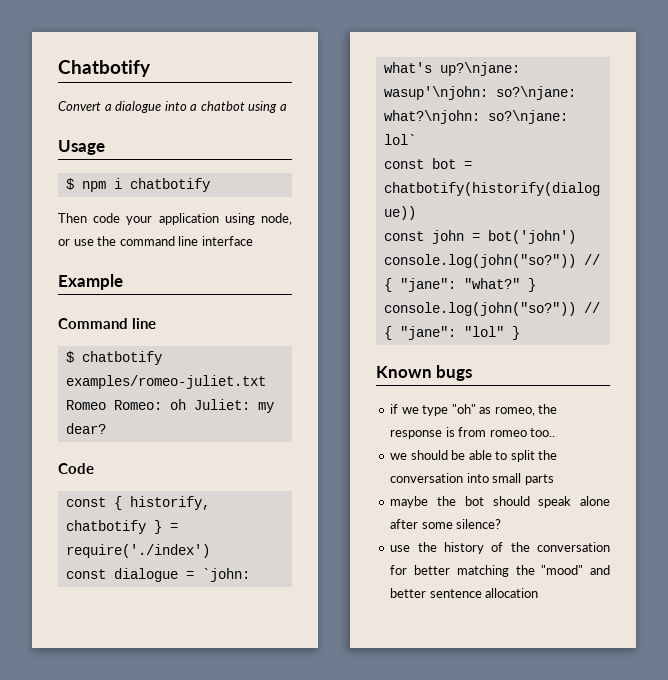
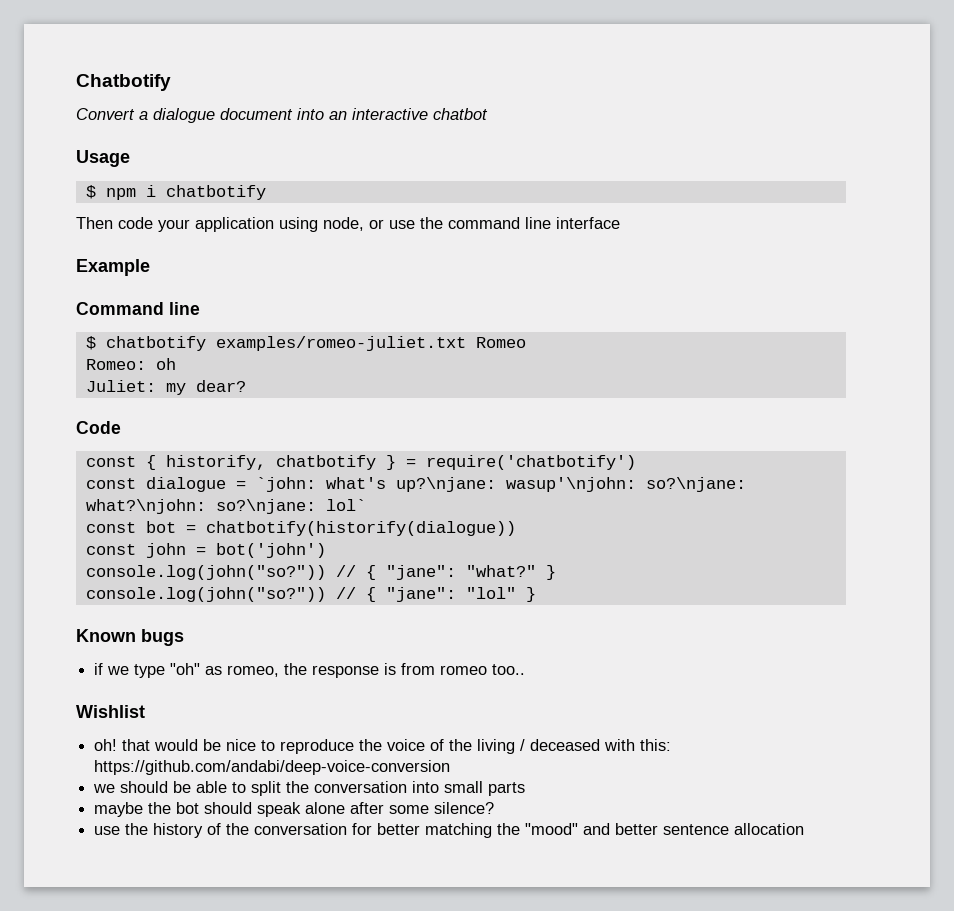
- Convert a dialogue into a chatbot using a
+ Convert a dialogue document into an interactive chatbot
- $ chatbotify examples/romeo-juliet.txt Romeo Romeo: oh Juliet: my dear?
+ $ chatbotify examples/romeo-juliet.txt Romeo
+ Romeo: oh
+ Juliet: my dear?
- const { historify, chatbotify } = require('./index')
+ const { historify, chatbotify } = require('chatbotify')
+ Wishlist
+ oh! that would be nice to reproduce the voice of the living / deceased with this: https://github.com/andabi/deep-voice-conversion

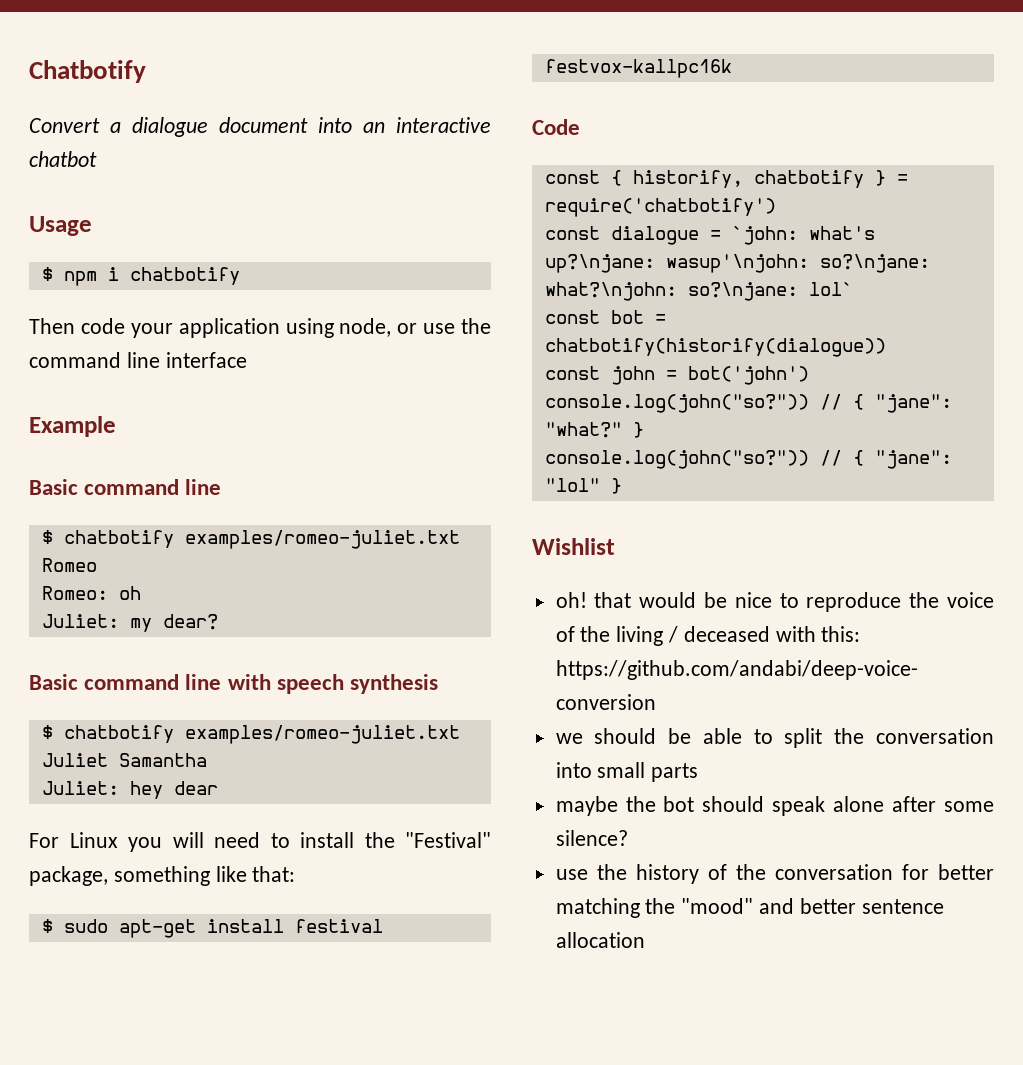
  Example
- Command line
+ Basic command line
+ Basic command line with speech synthesis
+ $ chatbotify examples/romeo-juliet.txt Juliet Samantha
+ Juliet: hey dear
+ For Linux you will need to install the "Festival" package, something like that:
+ $ sudo apt-get install festival festvox-kallpc16k
- Known bugs
- if we type "oh" as romeo, the response is from romeo too..

